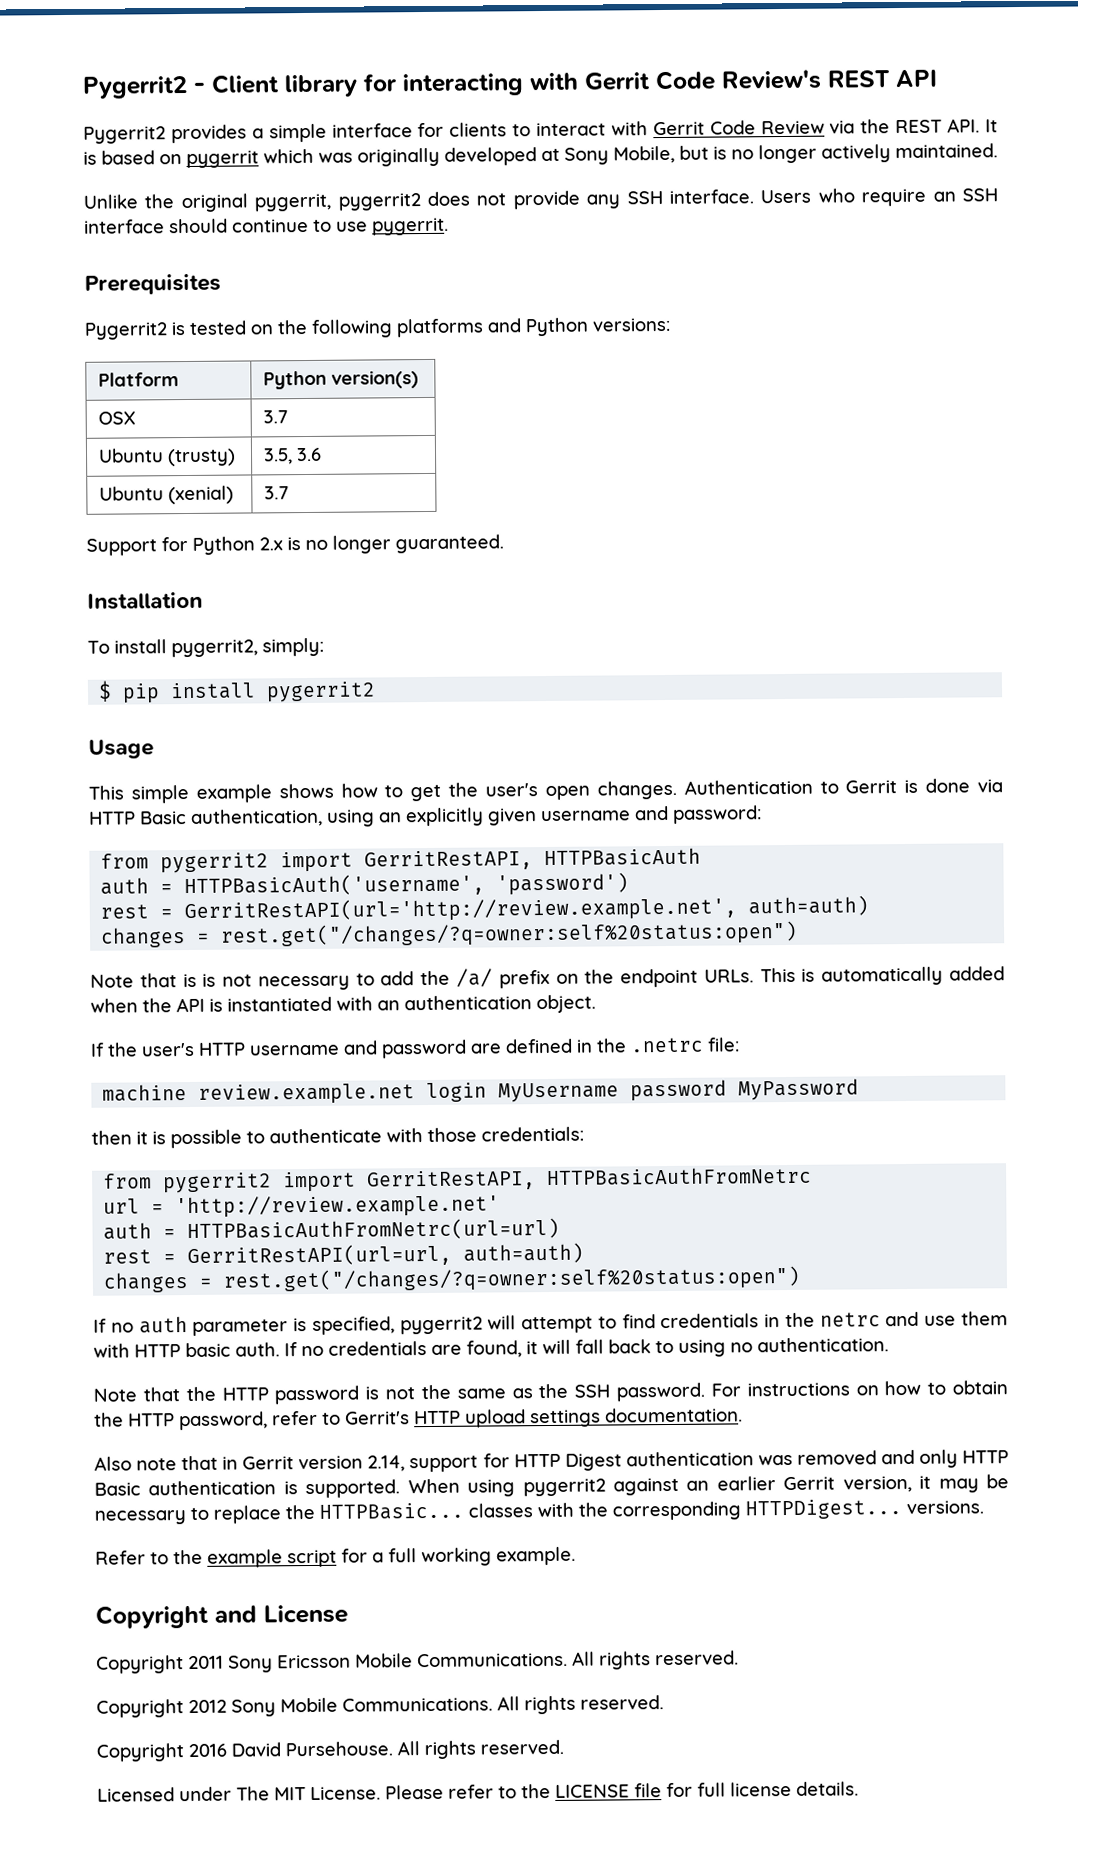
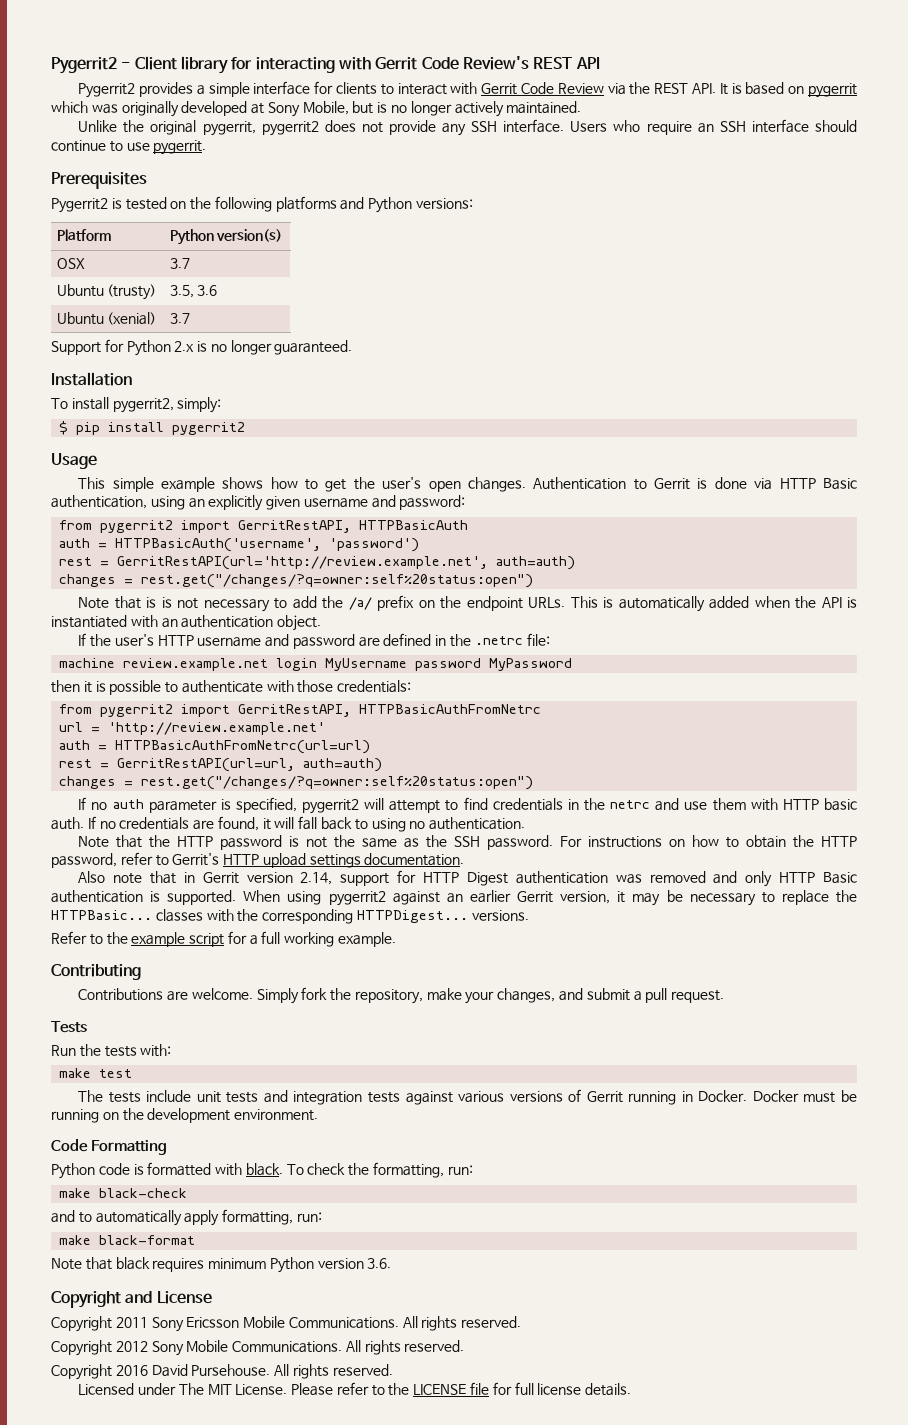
+ Contributing
+ Contributions are welcome. Simply fork the repository, make your changes, and submit a pull request.
+ Tests
+ Run the tests with:
+ make test
+ The tests include unit tests and integration tests against various versions of Gerrit running in Docker. Docker must be running on the development environment.
+ Code Formatting
+ Python code is formatted with black. To check the formatting, run:
+ make black-check
+ and to automatically apply formatting, run:
+ make black-format
+ Note that black requires minimum Python version 3.6.

